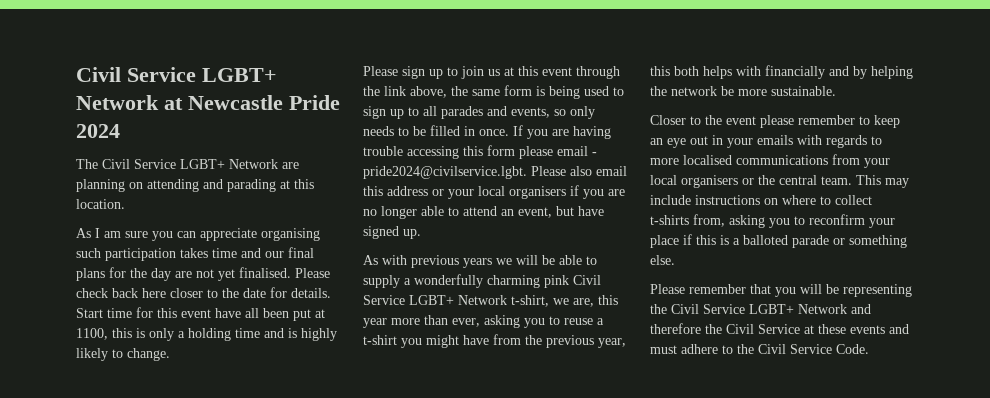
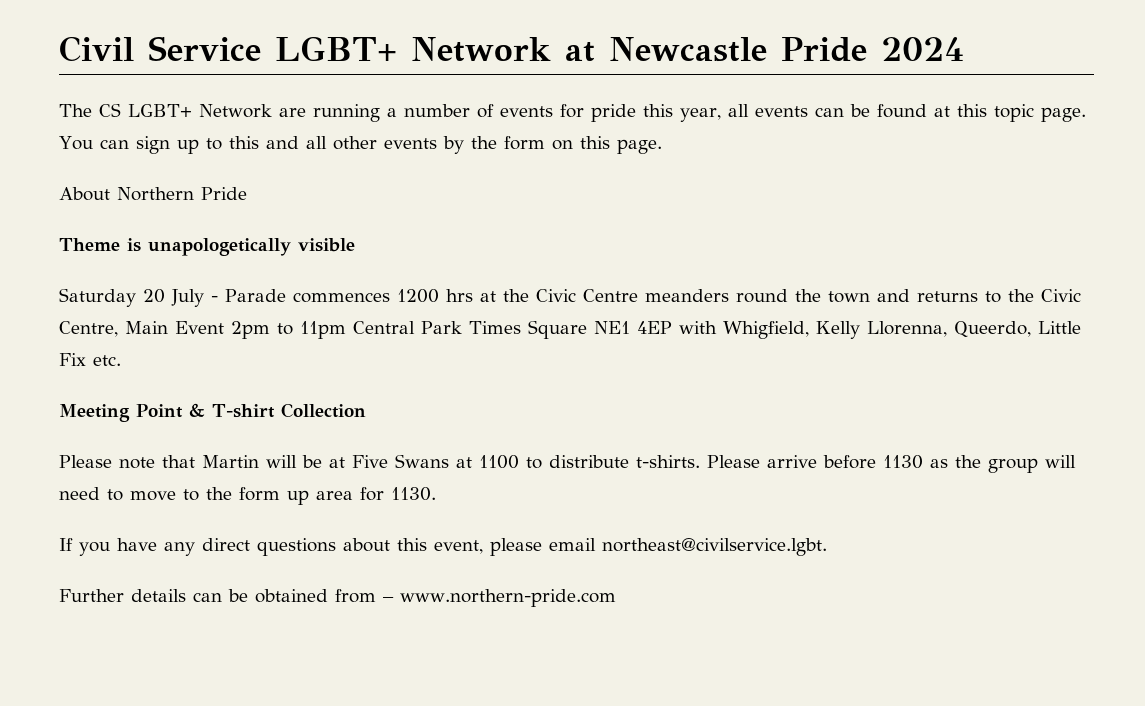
- The Civil Service LGBT+ Network are planning on attending and parading at this location.
- As I am sure you can appreciate organising such participation takes time and our final plans for the day are not yet finalised. Please check back here closer to the date for details. Start time for this event have all been put at 1100, this is only a holding time and is highly likely to change.
- Please sign up to join us at this event through the link above, the same form is being used to sign up to all parades and events, so only needs to be filled in once. If you are having trouble accessing this form please email - pride2024@civilservice.lgbt. Please also email this address or your local organisers if you are no longer able to attend an event, but have signed up.
- As with previous years we will be able to supply a wonderfully charming pink Civil Service LGBT+ Network t-shirt, we are, this year more than ever, asking you to reuse a t-shirt you might have from the previous year, this both helps with financially and by helping the network be more sustainable.
- Closer to the event please remember to keep an eye out in your emails with regards to more localised communications from your local organisers or the central team. This may include instructions on where to collect t-shirts from, asking you to reconfirm your place if this is a balloted parade or something else.
- Please remember that you will be representing the Civil Service LGBT+ Network and therefore the Civil Service at these events and must adhere to the Civil Service Code.
+ The CS LGBT+ Network are running a number of events for pride this year, all events can be found at this topic page. You can sign up to this and all other events by the form on this page.
+ About Northern Pride
+ Theme is unapologetically visible
+ Saturday 20 July - Parade commences 1200 hrs at the Civic Centre meanders round the town and returns to the Civic Centre, Main Event 2pm to 11pm Central Park Times Square NE1 4EP with Whigfield, Kelly Llorenna, Queerdo, Little Fix etc.
+ Meeting Point & T-shirt Collection
+ Please note that Martin will be at Five Swans at 1100 to distribute t-shirts. Please arrive before 1130 as the group will need to move to the form up area for 1130.
+ If you have any direct questions about this event, please email northeast@civilservice.lgbt.
+ Further details can be obtained from – www.northern-pride.com

